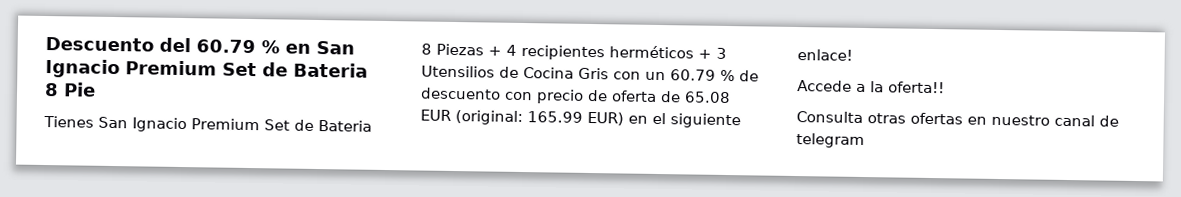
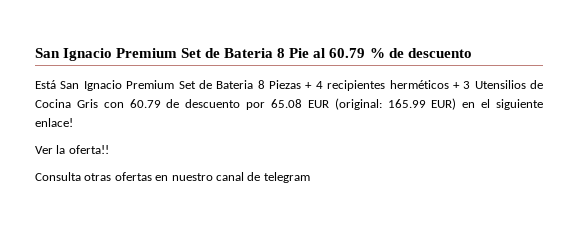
- Descuento del 60.79 % en San Ignacio Premium Set de Bateria 8 Pie
- Tienes San Ignacio Premium Set de Bateria 8 Piezas + 4 recipientes herméticos + 3 Utensilios de Cocina Gris con un 60.79 % de descuento con precio de oferta de 65.08 EUR (original: 165.99 EUR) en el siguiente enlace!
+ San Ignacio Premium Set de Bateria 8 Pie al 60.79 % de descuento
+ Está San Ignacio Premium Set de Bateria 8 Piezas + 4 recipientes herméticos + 3 Utensilios de Cocina Gris con 60.79 de descuento por 65.08 EUR (original: 165.99 EUR) en el siguiente enlace!
- Accede a la oferta!!
+ Ver la oferta!!

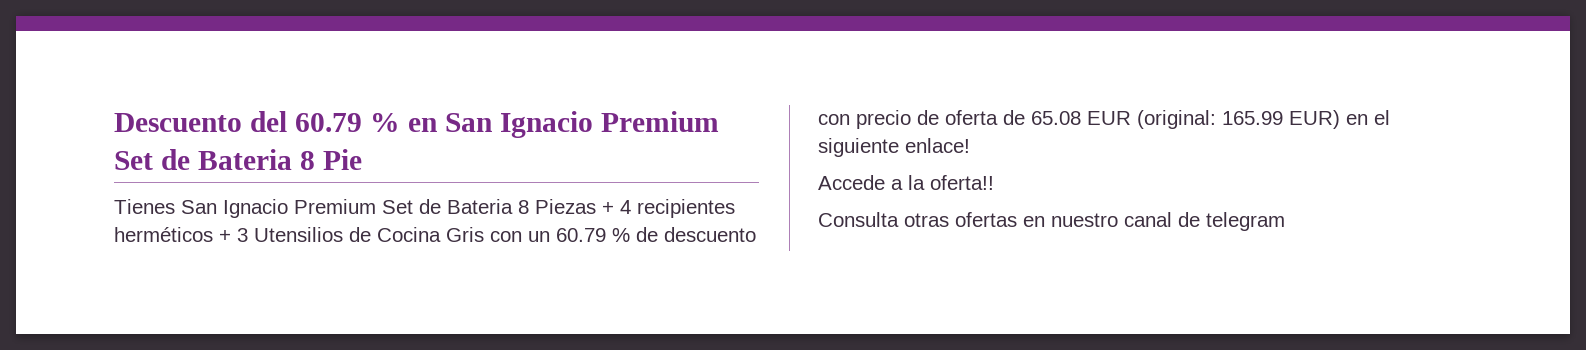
- San Ignacio Premium Set de Bateria 8 Pie al 60.79 % de descuento
- Está San Ignacio Premium Set de Bateria 8 Piezas + 4 recipientes herméticos + 3 Utensilios de Cocina Gris con 60.79 de descuento por 65.08 EUR (original: 165.99 EUR) en el siguiente enlace!
+ Descuento del 60.79 % en San Ignacio Premium Set de Bateria 8 Pie
+ Tienes San Ignacio Premium Set de Bateria 8 Piezas + 4 recipientes herméticos + 3 Utensilios de Cocina Gris con un 60.79 % de descuento con precio de oferta de 65.08 EUR (original: 165.99 EUR) en el siguiente enlace!
- Ver la oferta!!
+ Accede a la oferta!!

